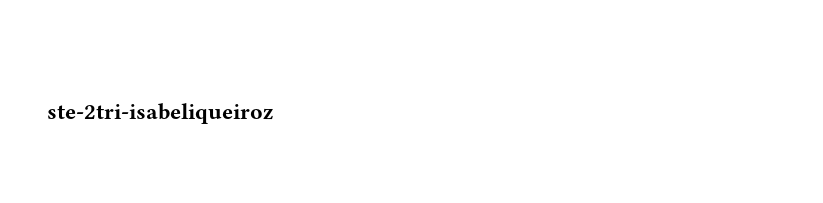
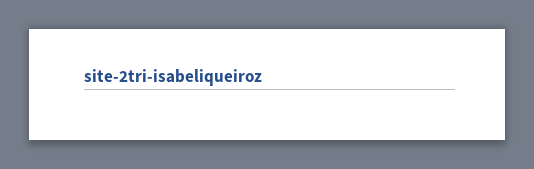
- ste-2tri-isabeliqueiroz
+ site-2tri-isabeliqueiroz

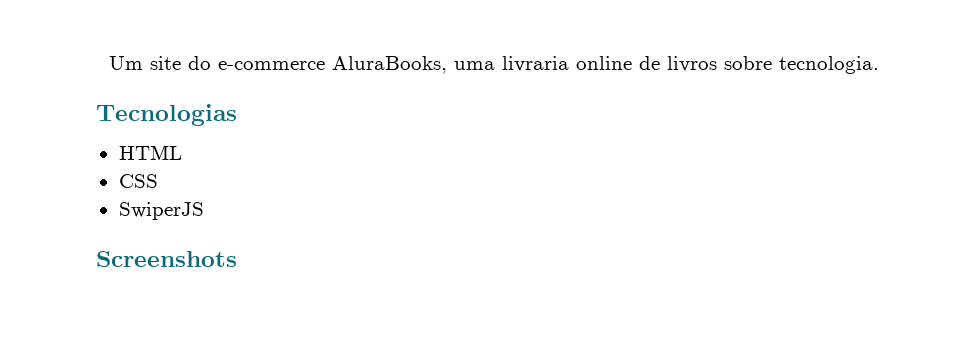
- site-2tri-isabeliqueiroz
+ Um site do e-commerce AluraBooks, uma livraria online de livros sobre tecnologia.
+ Tecnologias
+ HTML
+ CSS
+ SwiperJS
+ Screenshots

